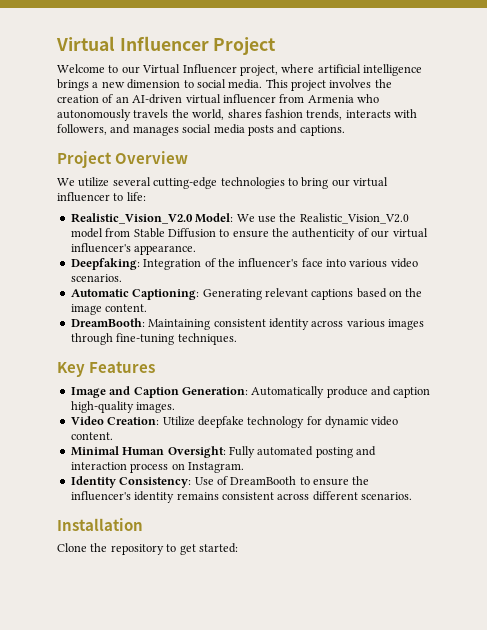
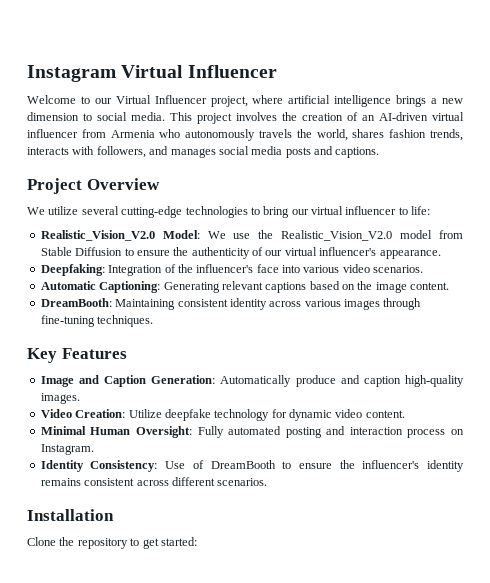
- Virtual Influencer Project
+ Instagram Virtual Influencer

